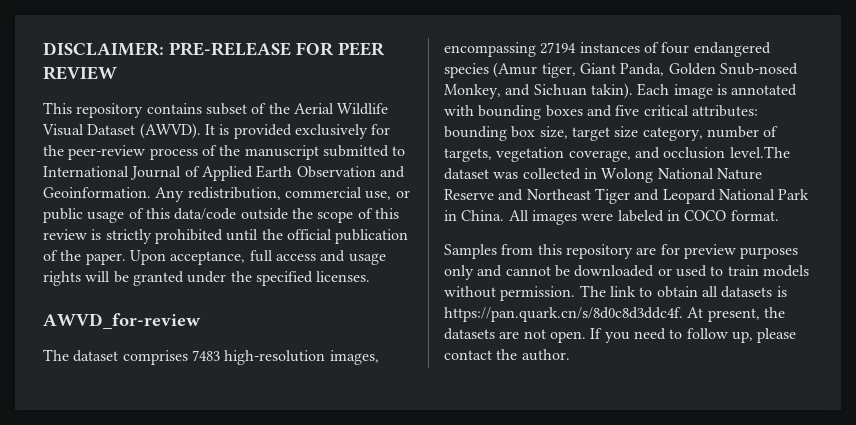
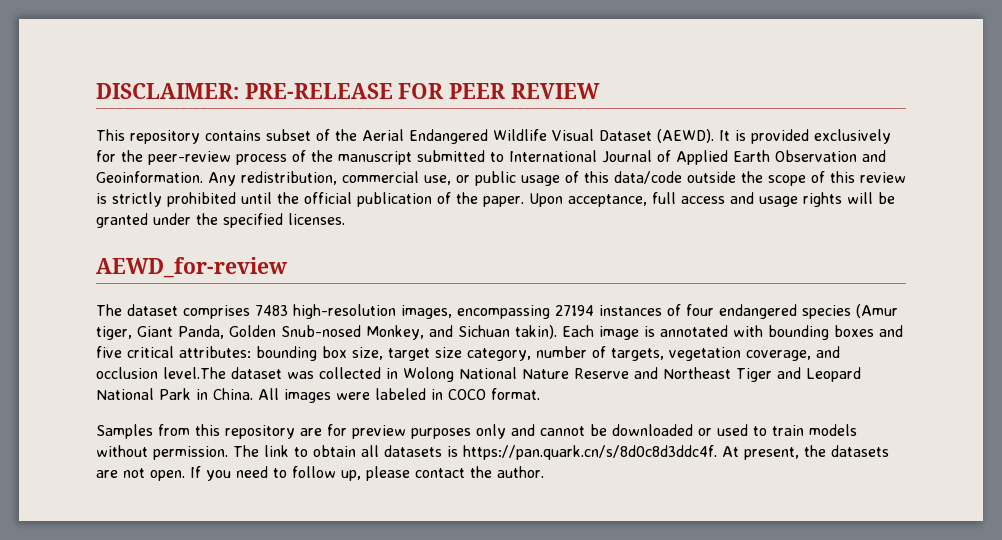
- This repository contains subset of the Aerial Wildlife Visual Dataset (AWVD).
+ This repository contains subset of the Aerial Endangered Wildlife Visual Dataset (AEWD).
- AWVD_for-review
+ AEWD_for-review

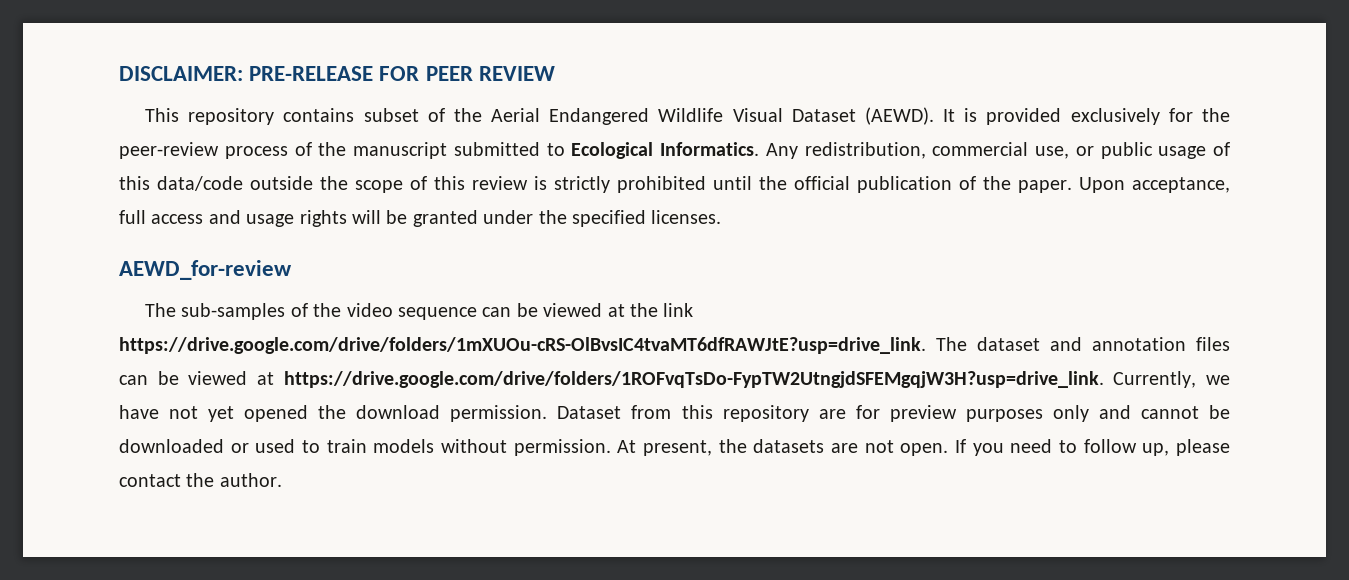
- It is provided exclusively for the peer-review process of the manuscript submitted to International Journal of Applied Earth Observation and Geoinformation.
+ It is provided exclusively for the peer-review process of the manuscript submitted to Ecological Informatics.
- The dataset comprises 7483 high-resolution images, encompassing 27194 instances of four endangered species (Amur tiger, Giant Panda, Golden Snub-nosed Monkey, and Sichuan takin). Each image is annotated with bounding boxes and five critical attributes: bounding box size, target size category, number of targets, vegetation coverage, and occlusion level.The dataset was collected in Wolong National Nature Reserve and Northeast Tiger and Leopard National Park in China. All images were labeled in COCO format.
- Samples from this repository are for preview purposes only and cannot be downloaded or used to train models without permission.
+ The sub-samples of the video sequence can be viewed at the link https://drive.google.com/drive/folders/1mXUOu-cRS-OlBvsIC4tvaMT6dfRAWJtE?usp=drive_link. The dataset and annotation files can be viewed at https://drive.google.com/drive/folders/1ROFvqTsDo-FypTW2UtngjdSFEMgqjW3H?usp=drive_link. Currently, we have not yet opened the download permission. Dataset from this repository are for preview purposes only and cannot be downloaded or used to train models without permission.
- The link to obtain all datasets is https://pan.quark.cn/s/8d0c8d3ddc4f. At present, the datasets are not open.
+ At present, the datasets are not open.

